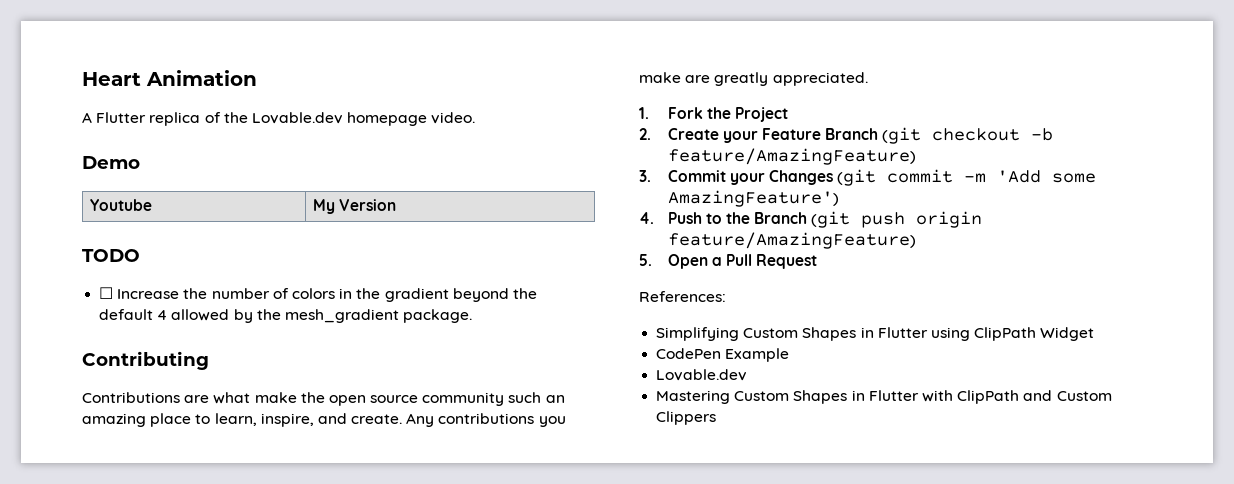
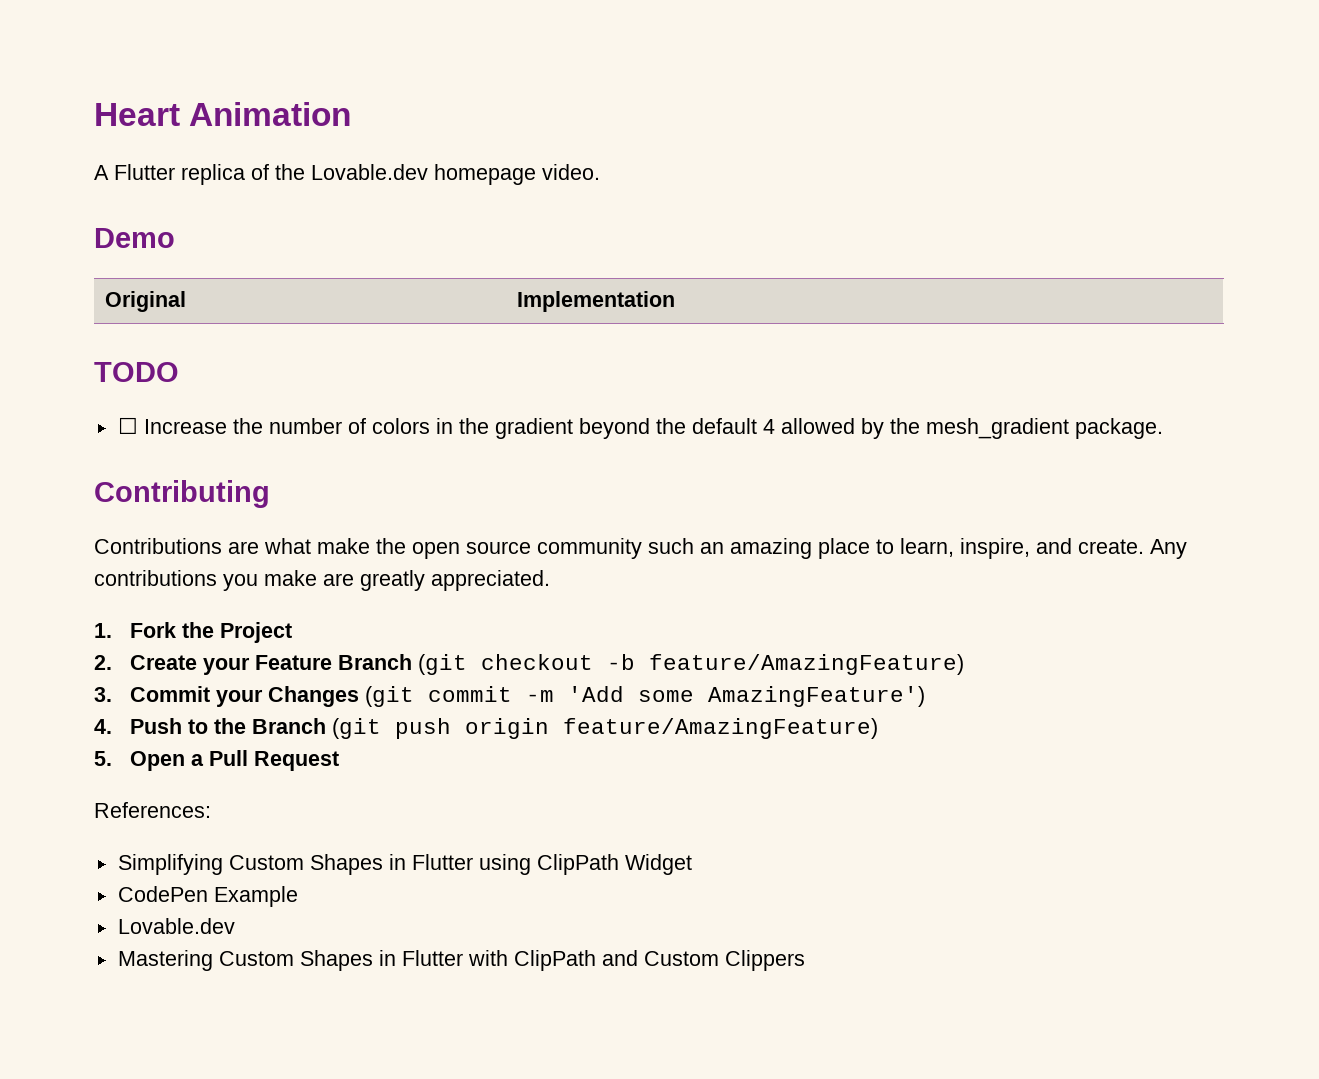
- Youtube | My Version
+ Original | Implementation

